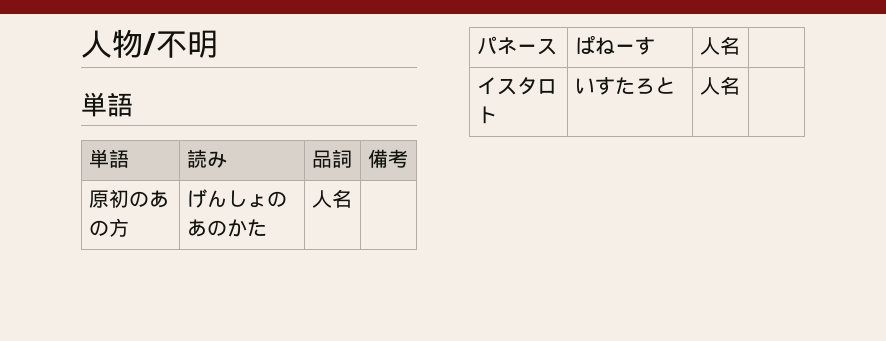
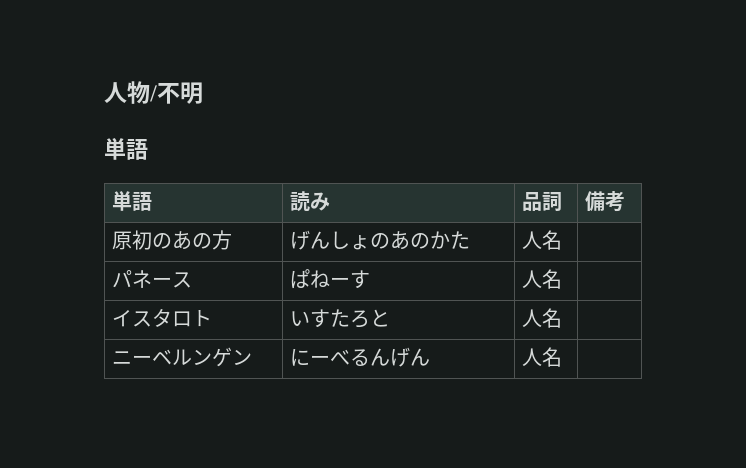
+ ニーベルンゲン | にーべるんげん | 人名 |

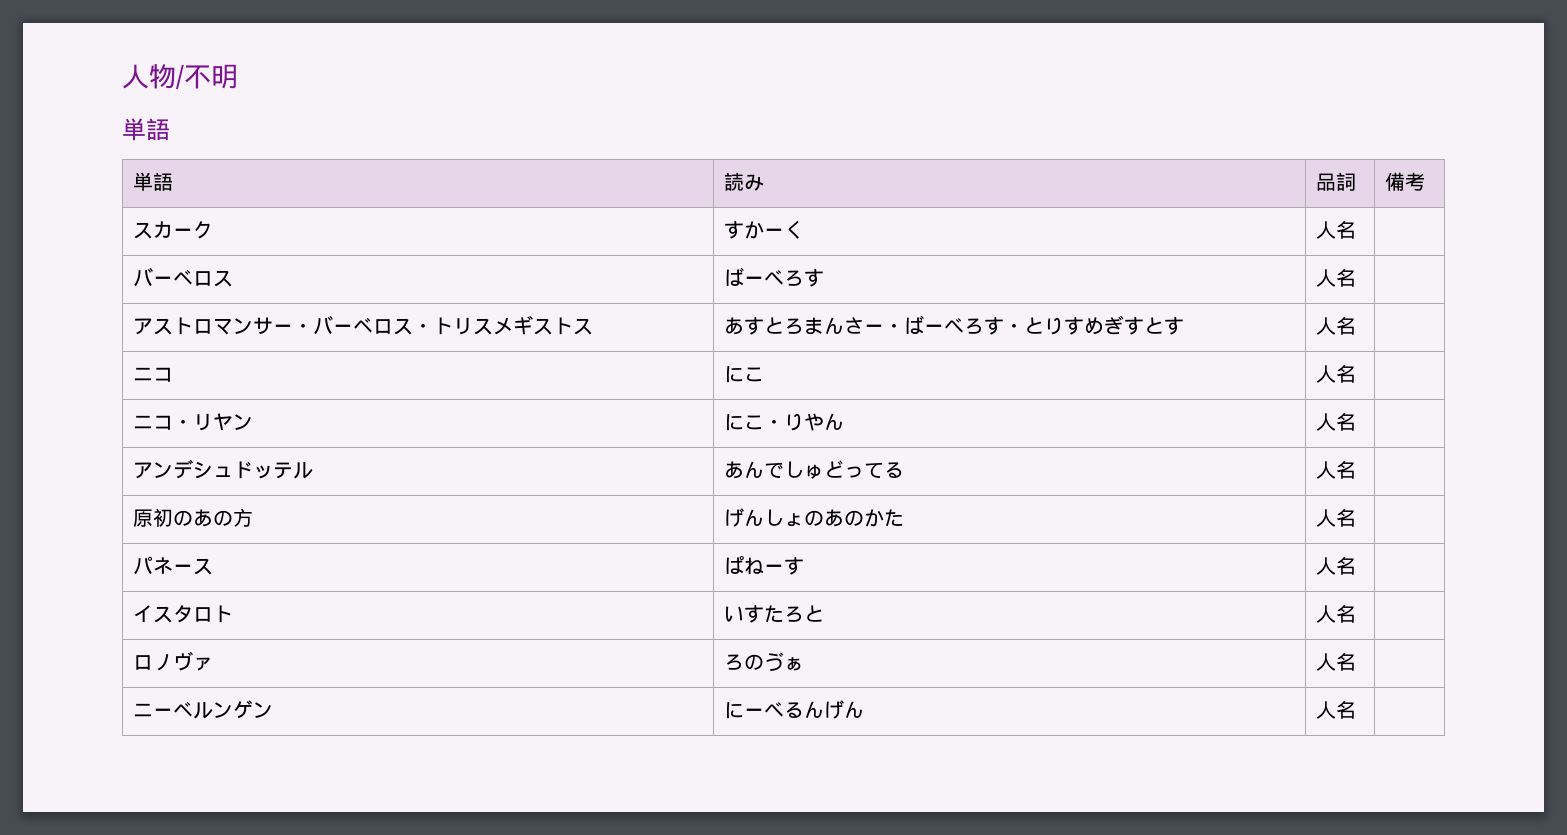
+ スカーク | すかーく | 人名 |
+ バーベロス | ばーべろす | 人名 |
+ アストロマンサー・バーベロス・トリスメギストス | あすとろまんさー・ばーべろす・とりすめぎすとす | 人名 |
+ ニコ | にこ | 人名 |
+ ニコ・リヤン | にこ・りやん | 人名 |
+ アンデシュドッテル | あんでしゅどってる | 人名 |
+ ロノヴァ | ろのゔぁ | 人名 |

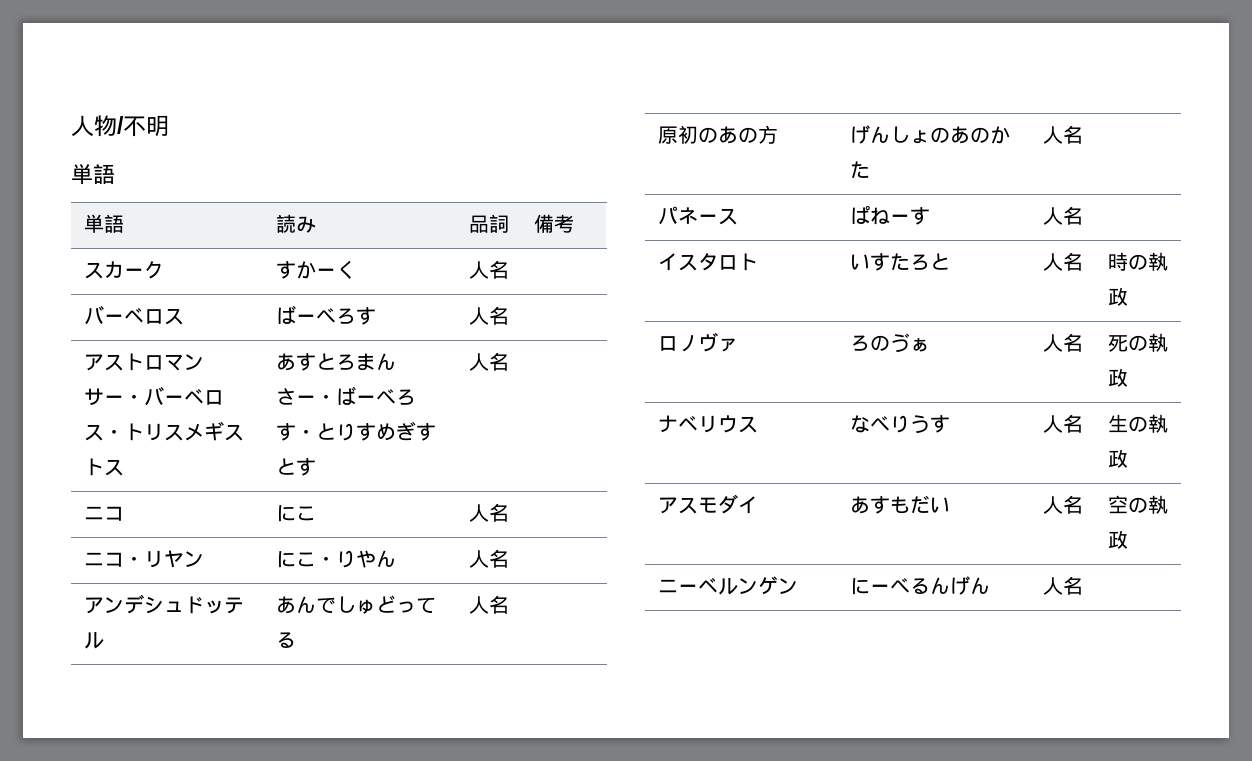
- イスタロト | いすたろと | 人名 |
+ イスタロト | いすたろと | 人名 | 時の執政
- ロノヴァ | ろのゔぁ | 人名 |
+ ロノヴァ | ろのゔぁ | 人名 | 死の執政
+ ナベリウス | なべりうす | 人名 | 生の執政
+ アスモダイ | あすもだい | 人名 | 空の執政

